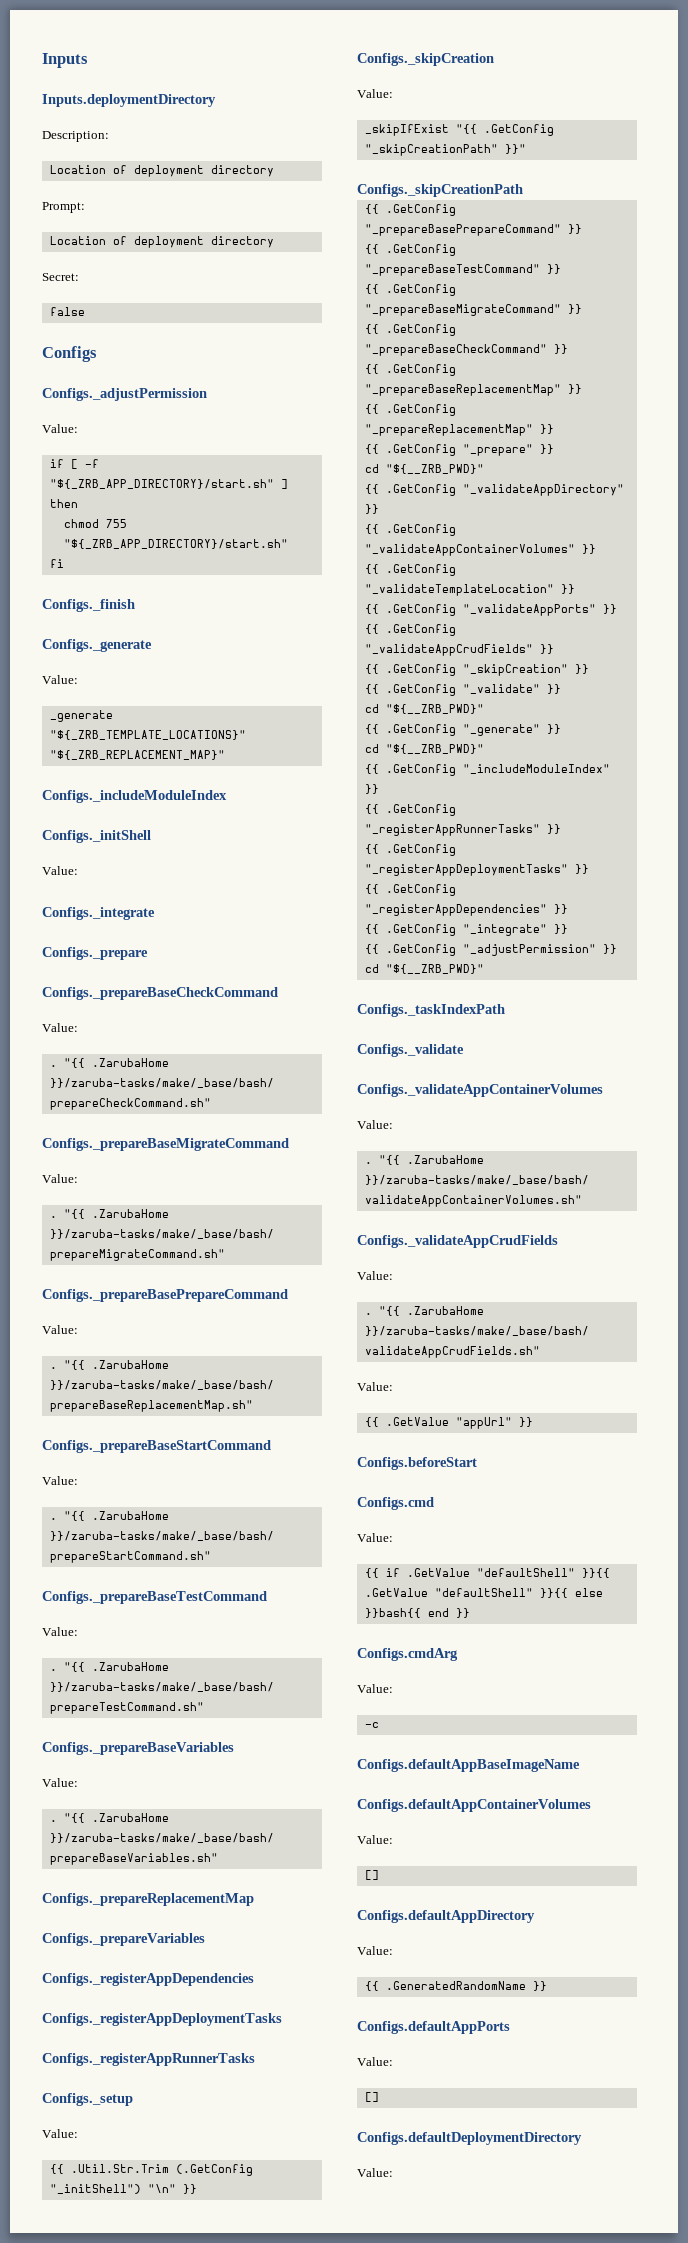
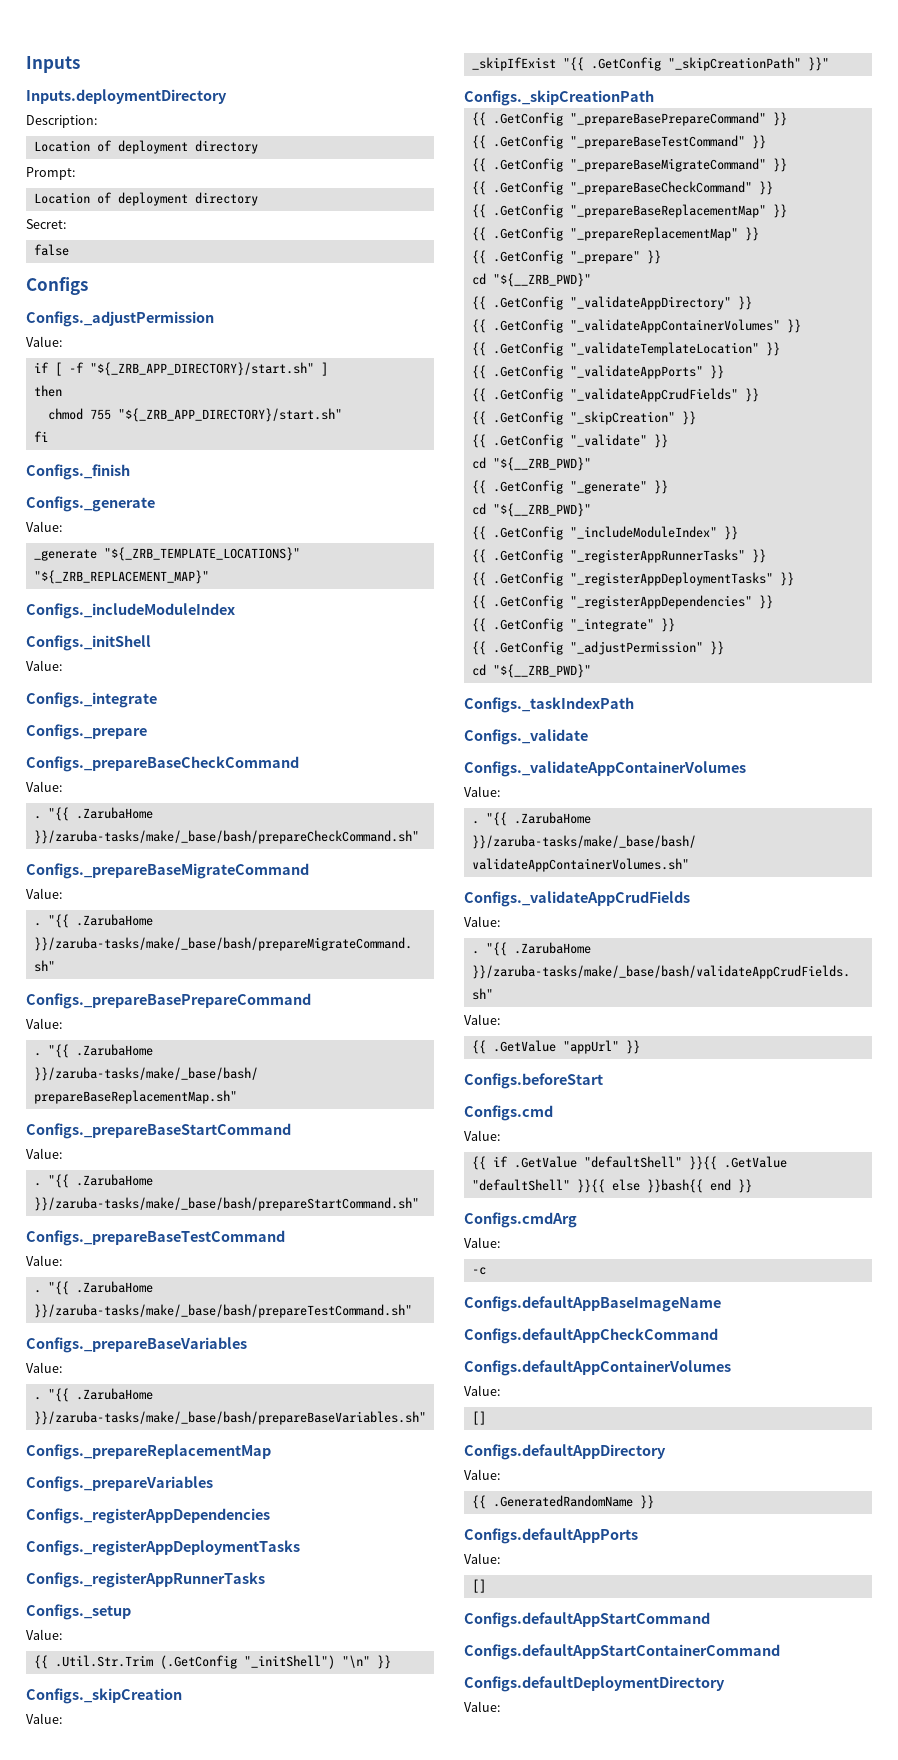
+ Configs.defaultAppCheckCommand
+ Configs.defaultAppStartCommand
+ Configs.defaultAppStartContainerCommand

